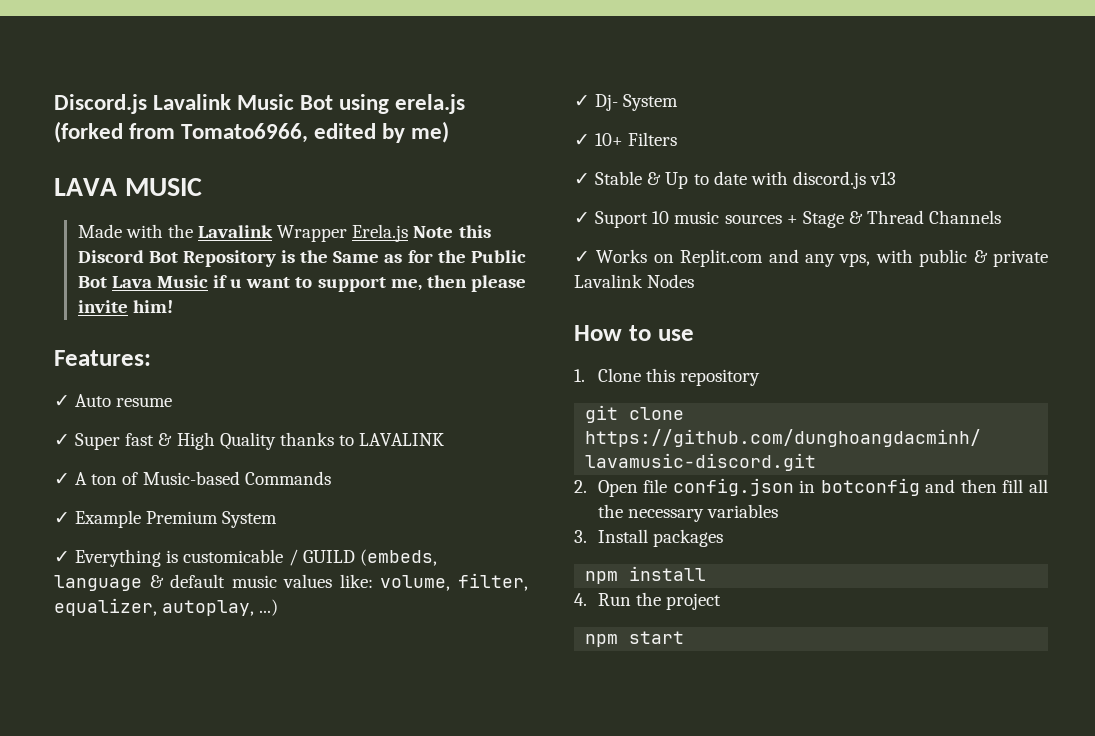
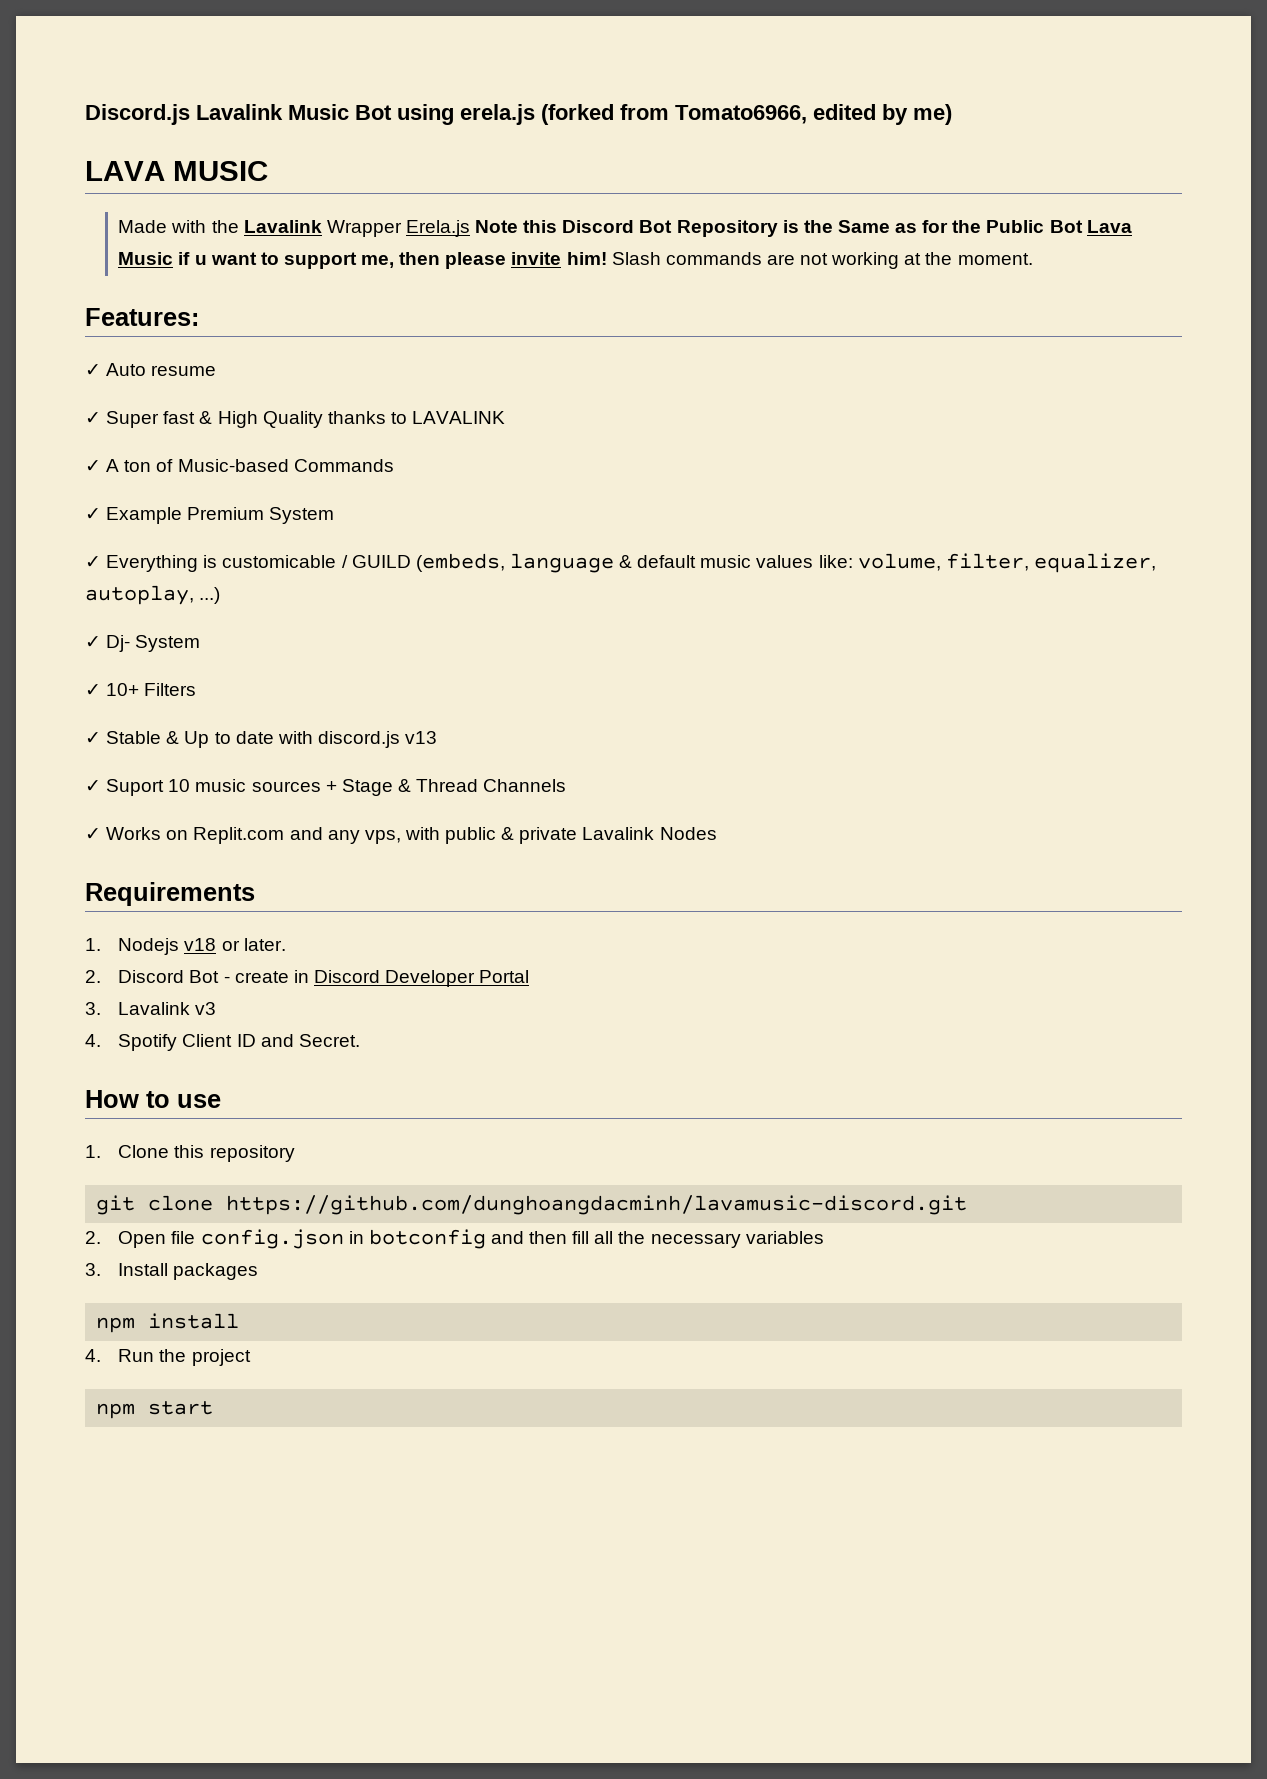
+ Slash commands are not working at the moment.
+ Requirements
+ 1. Nodejs v18 or later.
+ 2. Discord Bot - create in Discord Developer Portal
+ 3. Lavalink v3
+ 4. Spotify Client ID and Secret.

